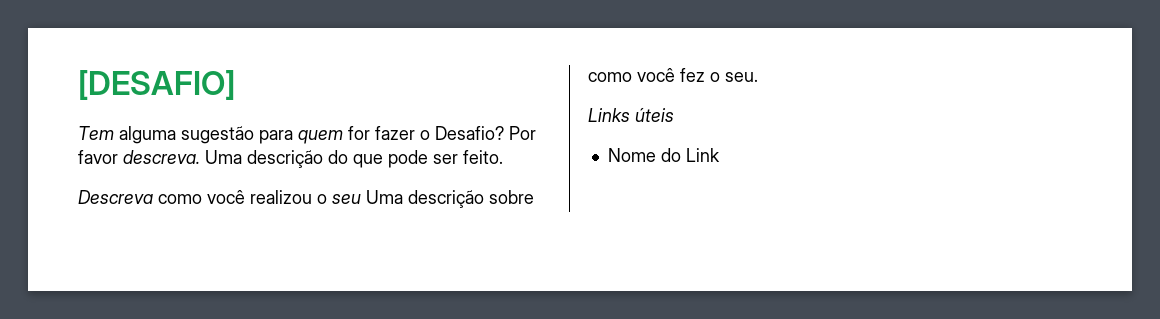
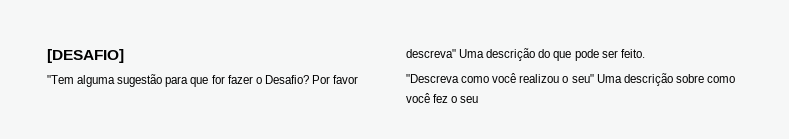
- Tem alguma sugestão para quem for fazer o Desafio?
+ "Tem alguma sugestão para que for fazer o Desafio?
- Por favor descreva. Uma descrição do que pode ser feito.
+ Por favor descreva" Uma descrição do que pode ser feito.
- Descreva como você realizou o seu Uma descrição sobre como você fez o seu.
- Links úteis
- Nome do Link
+ "Descreva como você realizou o seu" Uma descrição sobre como você fez o seu

